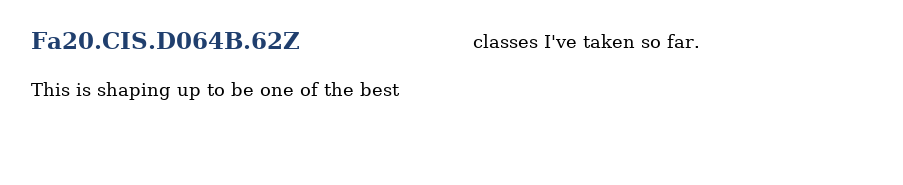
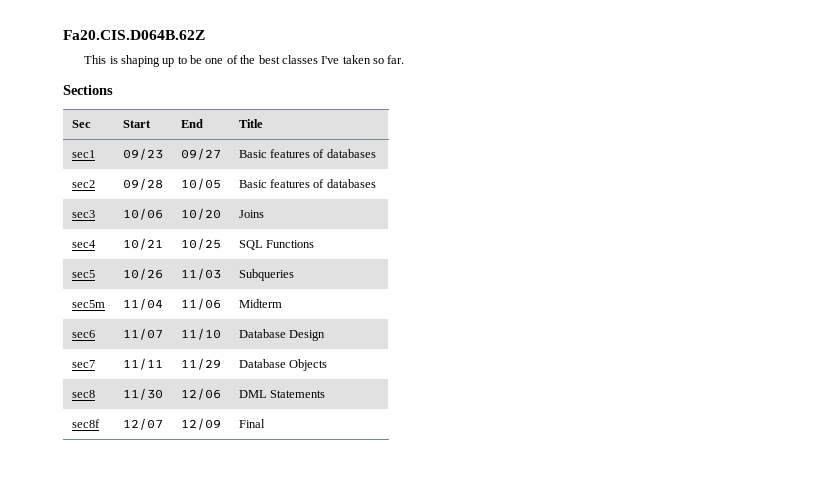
+ Sections
+ Sec | Start | End | Title
+ sec1 | 09/23 | 09/27 | Basic features of databases
+ sec2 | 09/28 | 10/05 | Basic features of databases
+ sec3 | 10/06 | 10/20 | Joins
+ sec4 | 10/21 | 10/25 | SQL Functions
+ sec5 | 10/26 | 11/03 | Subqueries
+ sec5m | 11/04 | 11/06 | Midterm
+ sec6 | 11/07 | 11/10 | Database Design
+ sec7 | 11/11 | 11/29 | Database Objects
+ sec8 | 11/30 | 12/06 | DML Statements
+ sec8f | 12/07 | 12/09 | Final

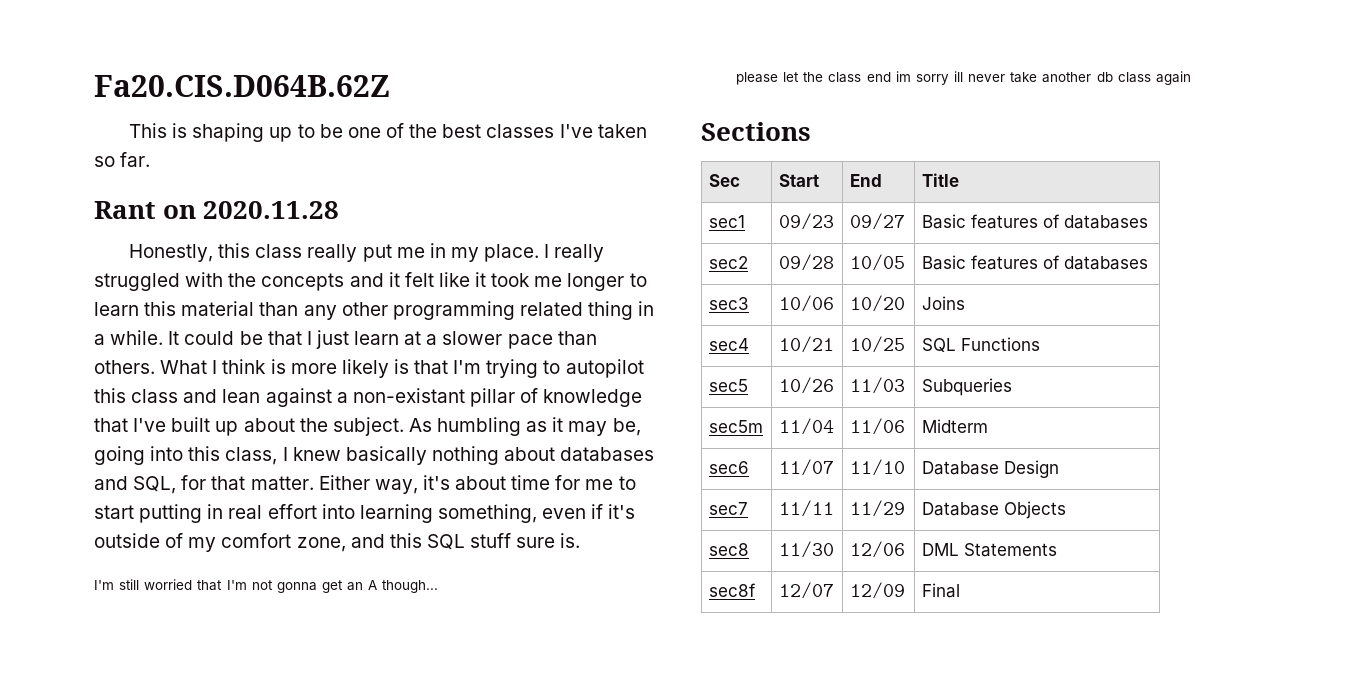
+ Rant on 2020.11.28
+ Honestly, this class really put me in my place. I really struggled with the concepts and it felt like it took me longer to learn this material than any other programming related thing in a while. It could be that I just learn at a slower pace than others. What I think is more likely is that I'm trying to autopilot this class and lean against a non-existant pillar of knowledge that I've built up about the subject. As humbling as it may be, going into this class, I knew basically nothing about databases and SQL, for that matter. Either way, it's about time for me to start putting in real effort into learning something, even if it's outside of my comfort zone, and this SQL stuff sure is.
+ I'm still worried that I'm not gonna get an A though...
+ please let the class end im sorry ill never take another db class again

